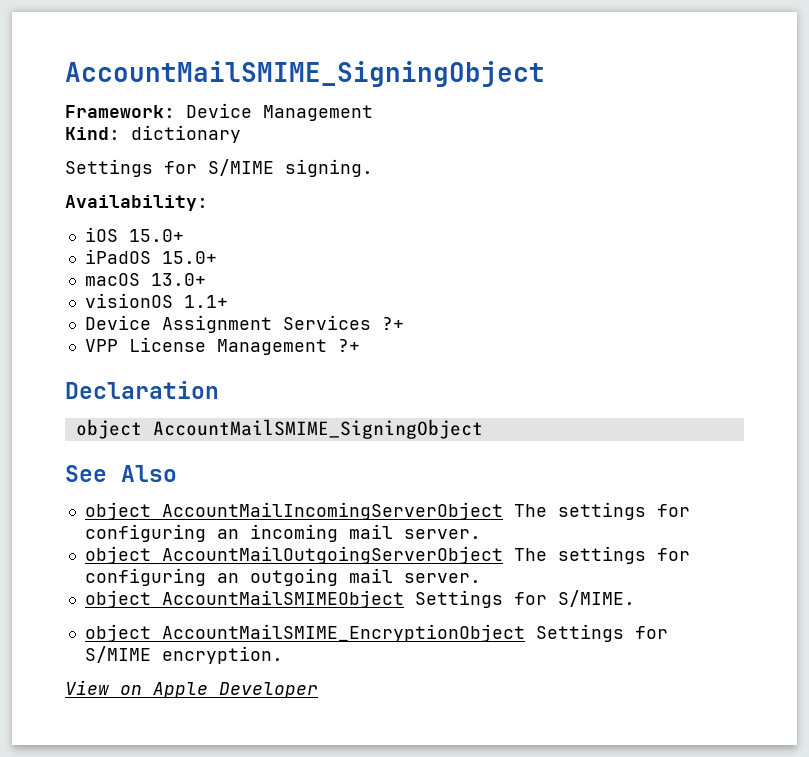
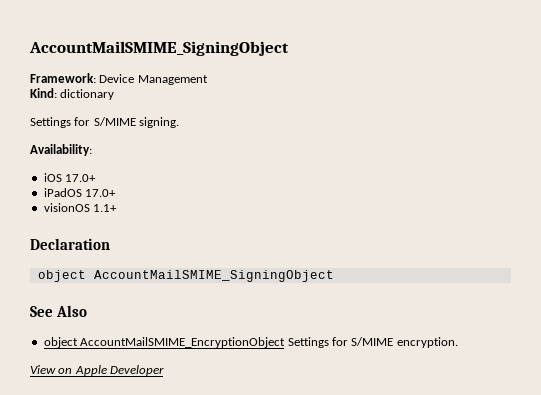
- iOS 15.0+
+ iOS 17.0+
- iPadOS 15.0+
- macOS 13.0+
+ iPadOS 17.0+
- Device Assignment Services ?+
- VPP License Management ?+
- object AccountMailIncomingServerObject The settings for configuring an incoming mail server.
- object AccountMailOutgoingServerObject The settings for configuring an outgoing mail server.
- object AccountMailSMIMEObject Settings for S/MIME.

